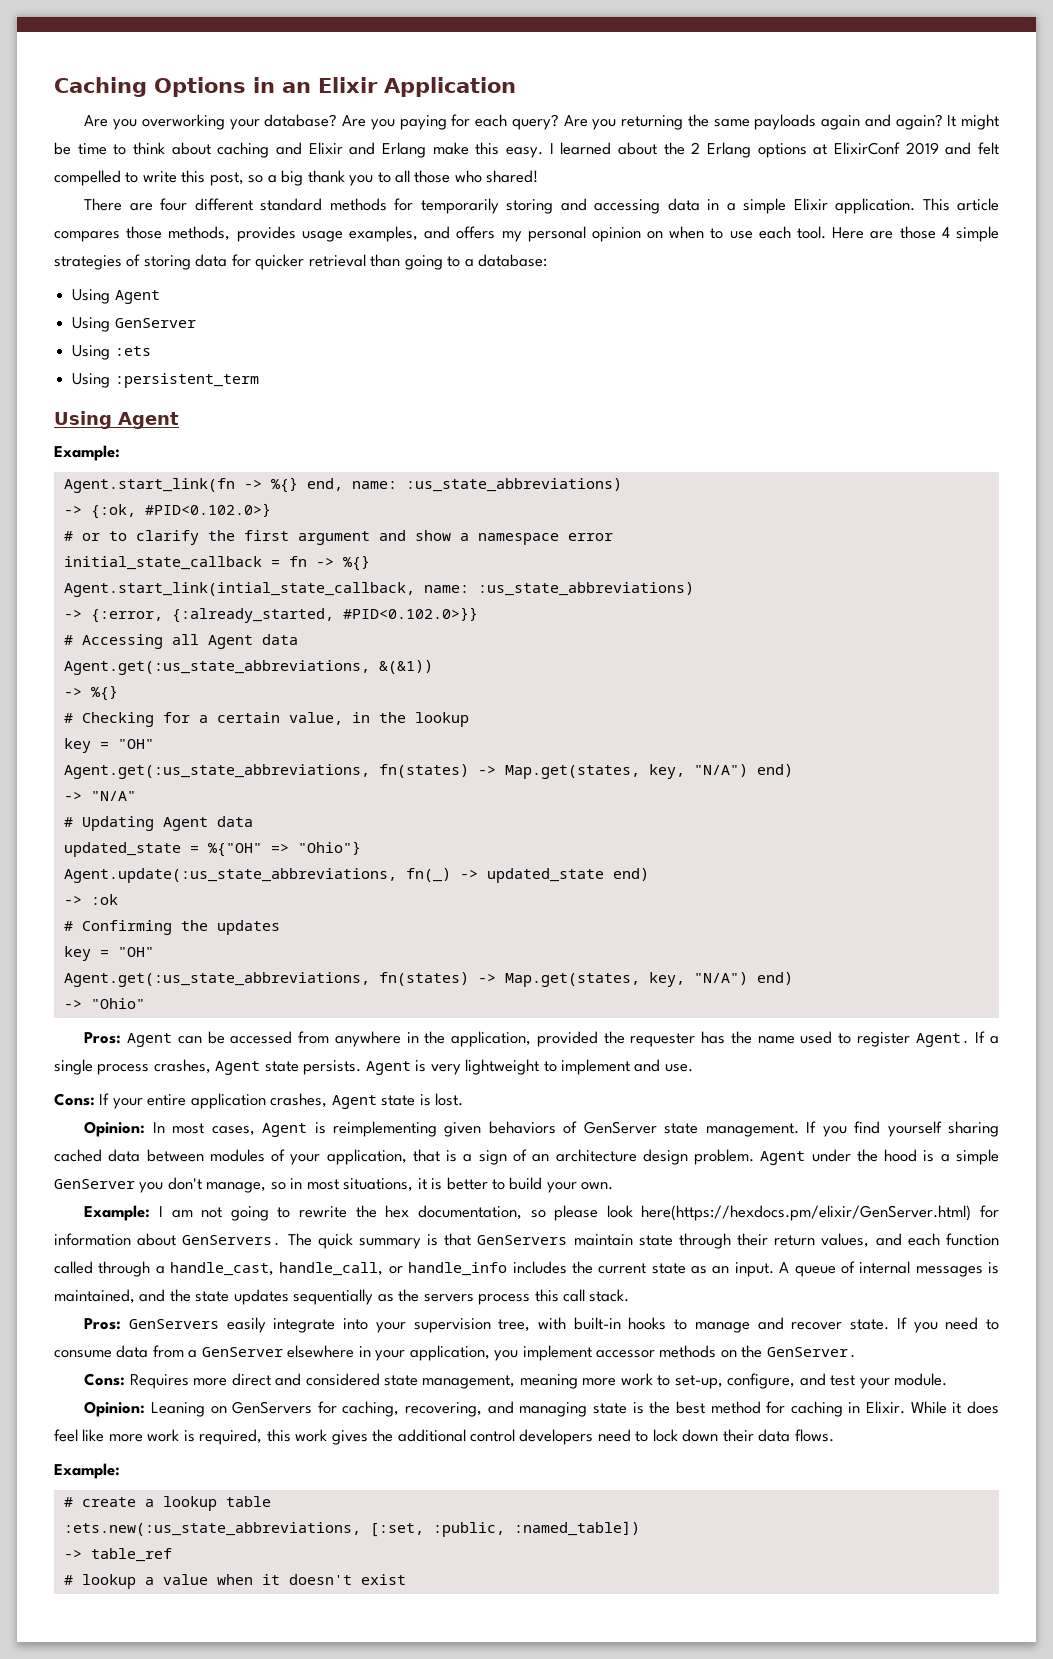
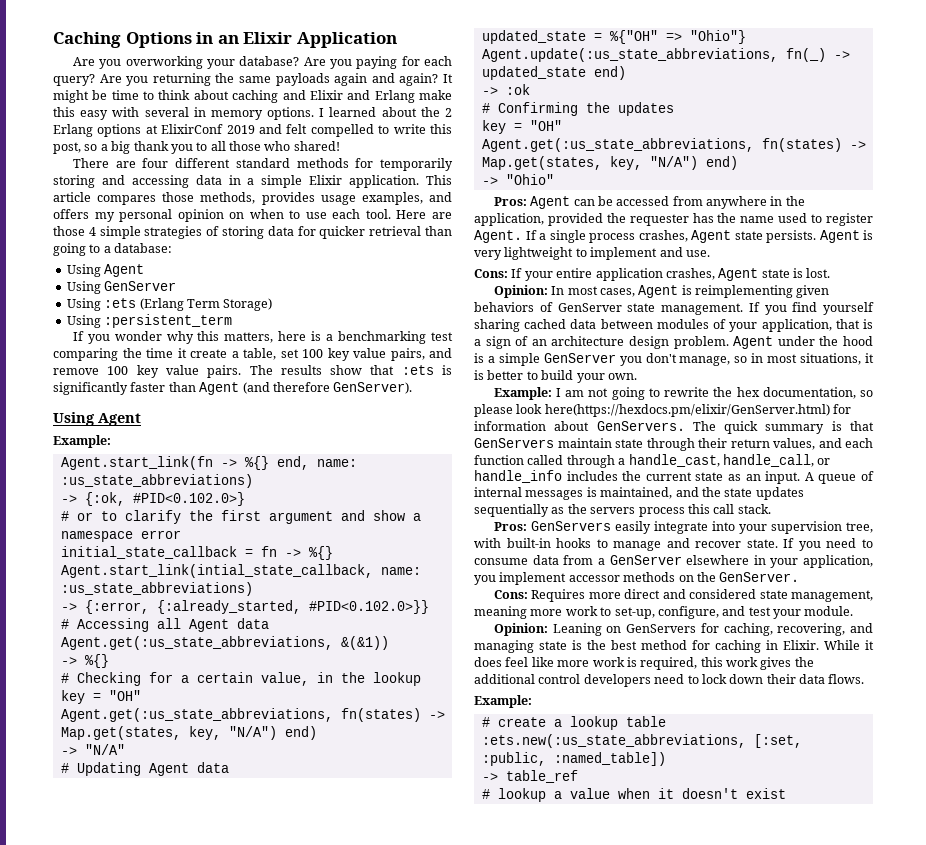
- It might be time to think about caching and Elixir and Erlang make this easy.
+ It might be time to think about caching and Elixir and Erlang make this easy with several in memory options.
- Using :ets
+ Using :ets (Erlang Term Storage)
+ If you wonder why this matters, here is a benchmarking test comparing the time it create a table, set 100 key value pairs, and remove 100 key value pairs. The results show that :ets is significantly faster than Agent (and therefore GenServer).

